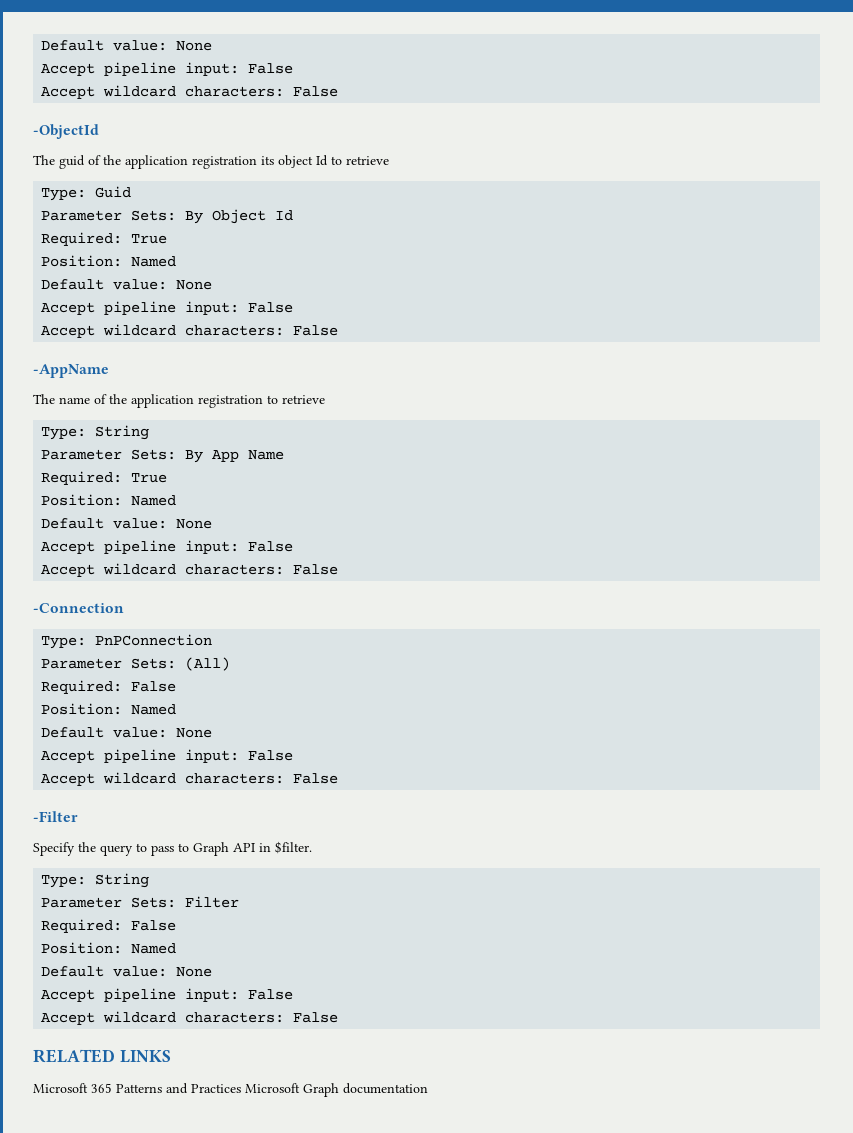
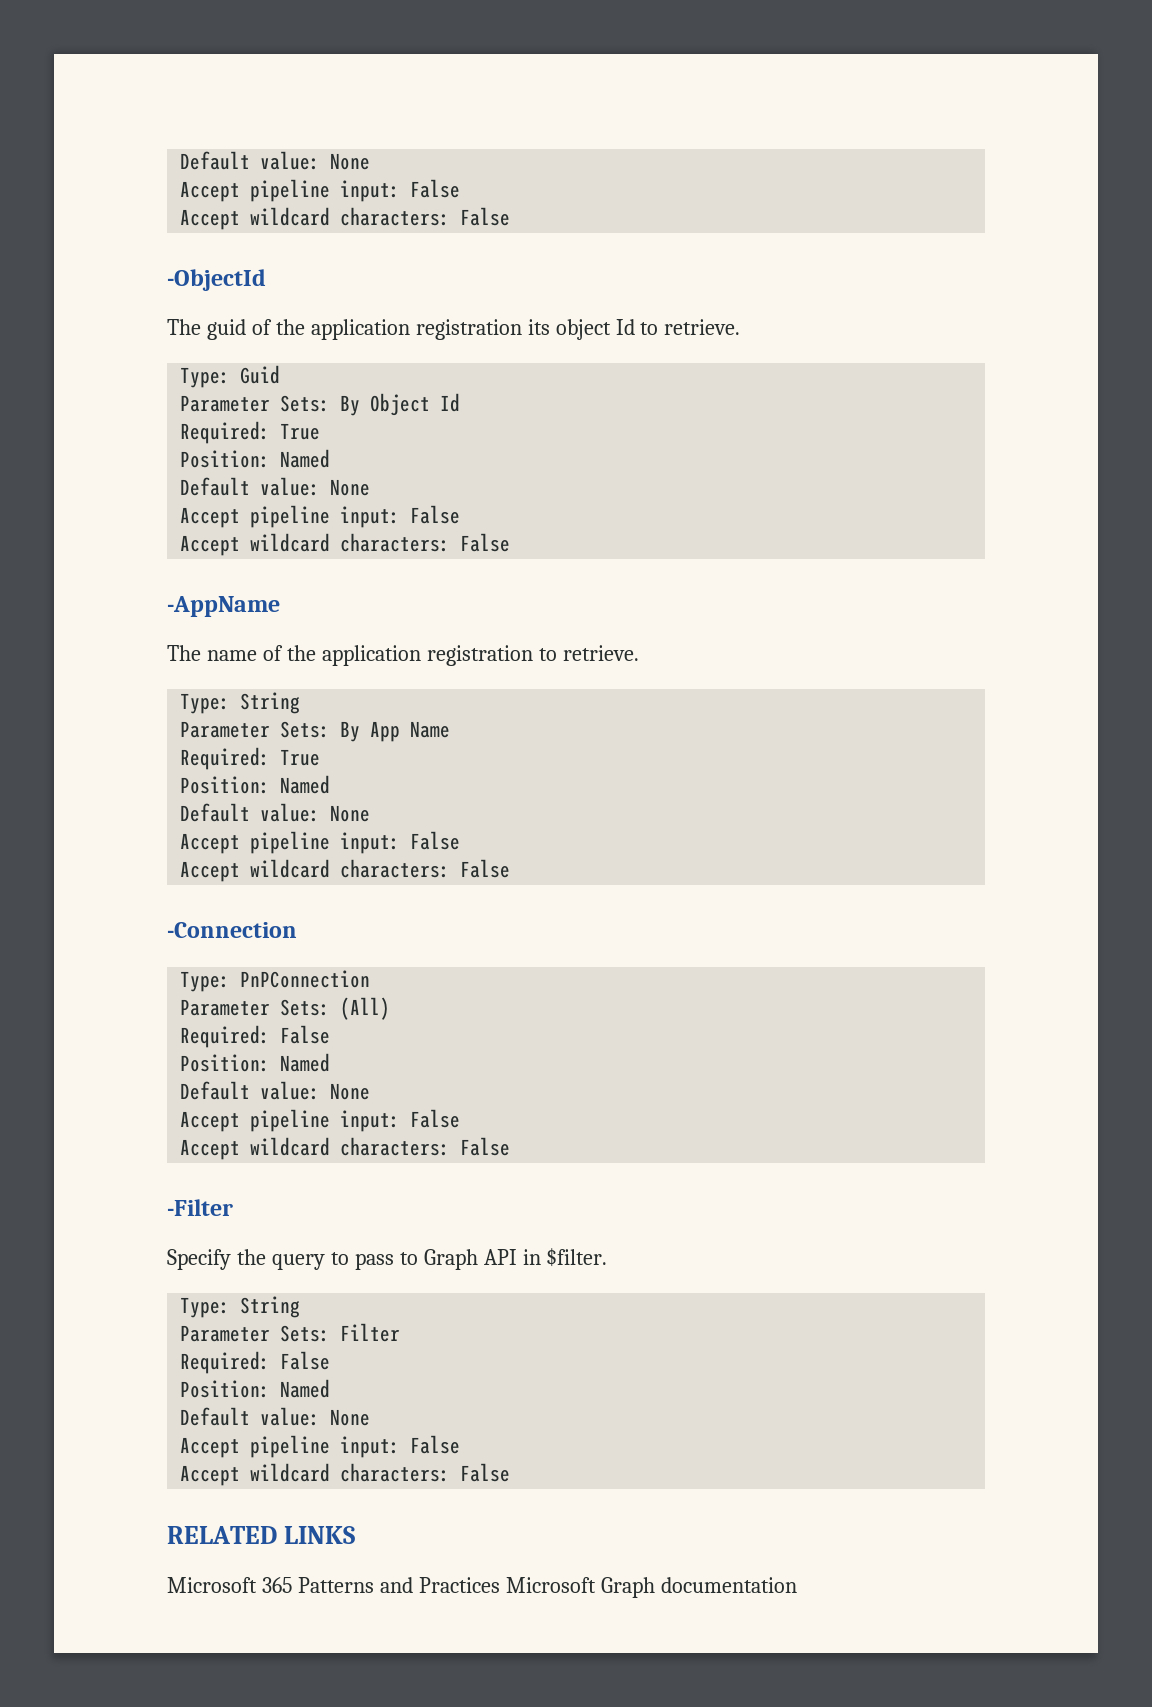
- The guid of the application registration its object Id to retrieve
+ The guid of the application registration its object Id to retrieve.
- The name of the application registration to retrieve
+ The name of the application registration to retrieve.

